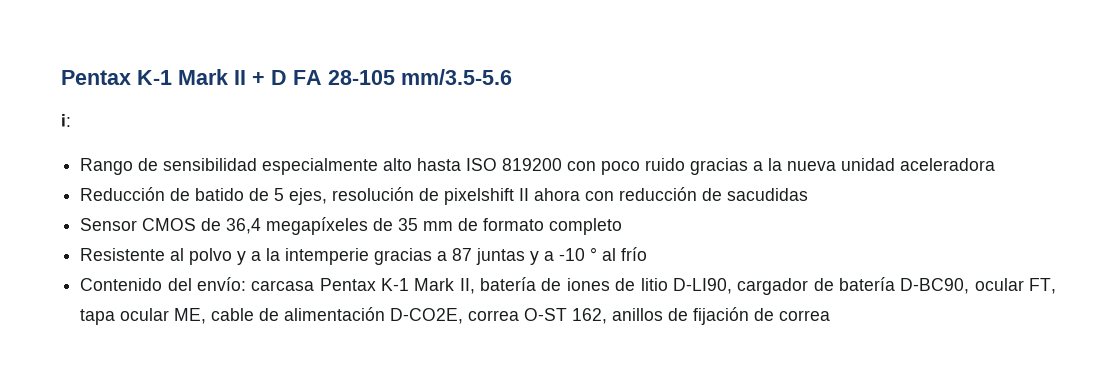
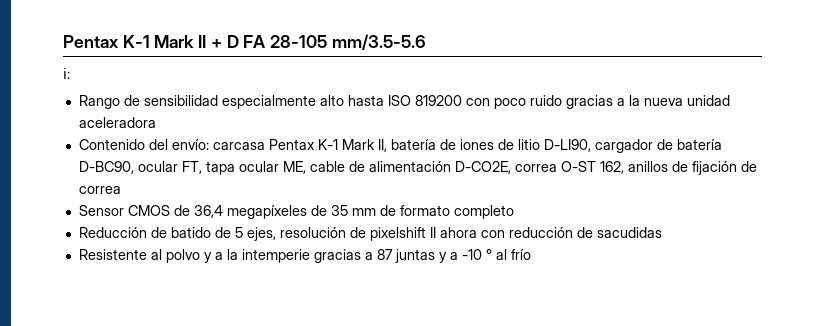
- Reducción de batido de 5 ejes, resolución de pixelshift II ahora con reducción de sacudidas
- Sensor CMOS de 36,4 megapíxeles de 35 mm de formato completo
- Resistente al polvo y a la intemperie gracias a 87 juntas y a -10 ° al frío
+ Sensor CMOS de 36,4 megapíxeles de 35 mm de formato completo
+ Reducción de batido de 5 ejes, resolución de pixelshift II ahora con reducción de sacudidas
+ Resistente al polvo y a la intemperie gracias a 87 juntas y a -10 ° al frío

